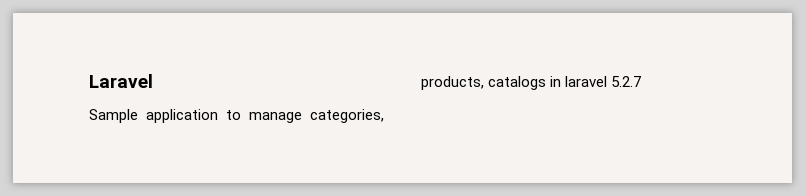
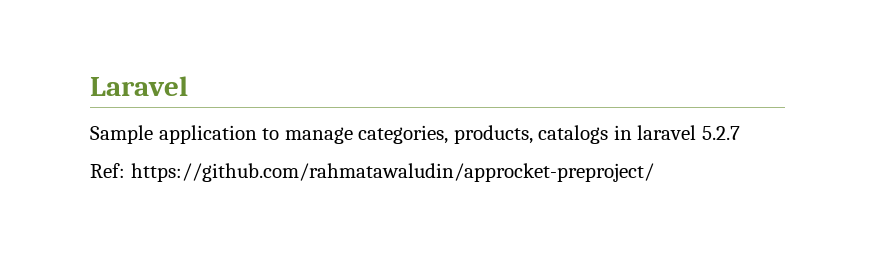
+ Ref: https://github.com/rahmatawaludin/approcket-preproject/

